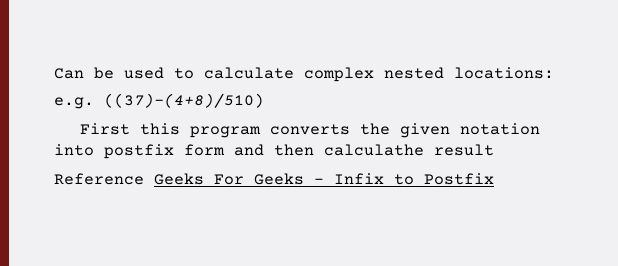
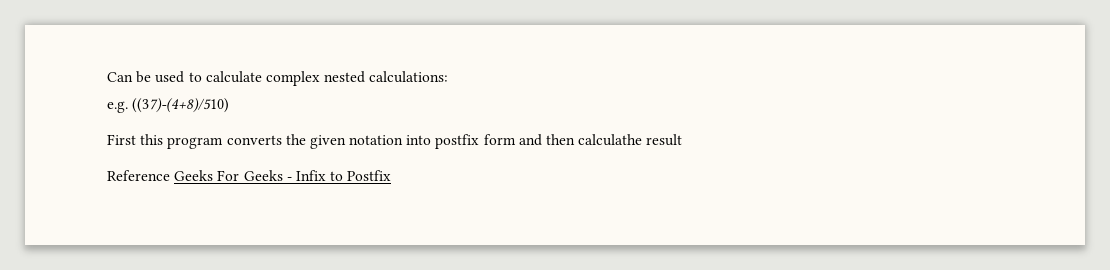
- Can be used to calculate complex nested locations:
+ Can be used to calculate complex nested calculations:

